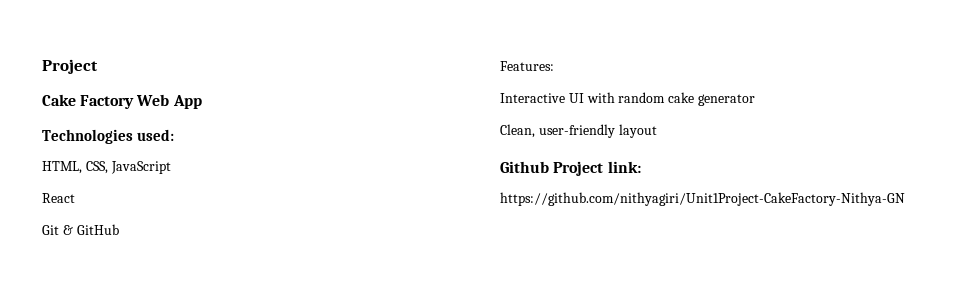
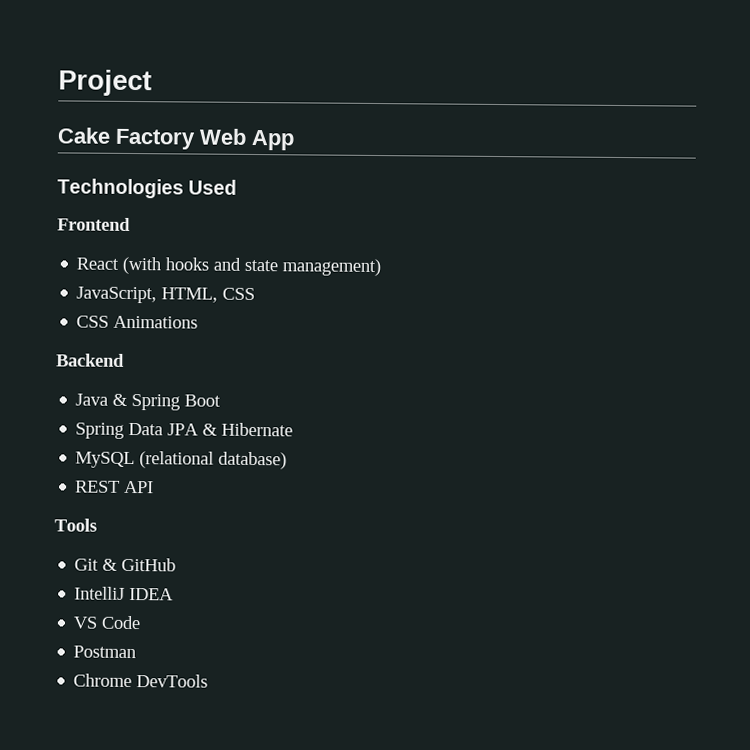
- Technologies used:
- HTML, CSS, JavaScript
- React
+ Technologies Used
+ Frontend
+ React (with hooks and state management)
+ JavaScript, HTML, CSS
+ CSS Animations
+ Backend
+ Java & Spring Boot
+ Spring Data JPA & Hibernate
+ MySQL (relational database)
+ REST API
+ Tools
  Git & GitHub
- Features:
- Interactive UI with random cake generator
- Clean, user-friendly layout
- Github Project link:
- https://github.com/nithyagiri/Unit1Project-CakeFactory-Nithya-GN
+ IntelliJ IDEA
+ VS Code
+ Postman
+ Chrome DevTools

